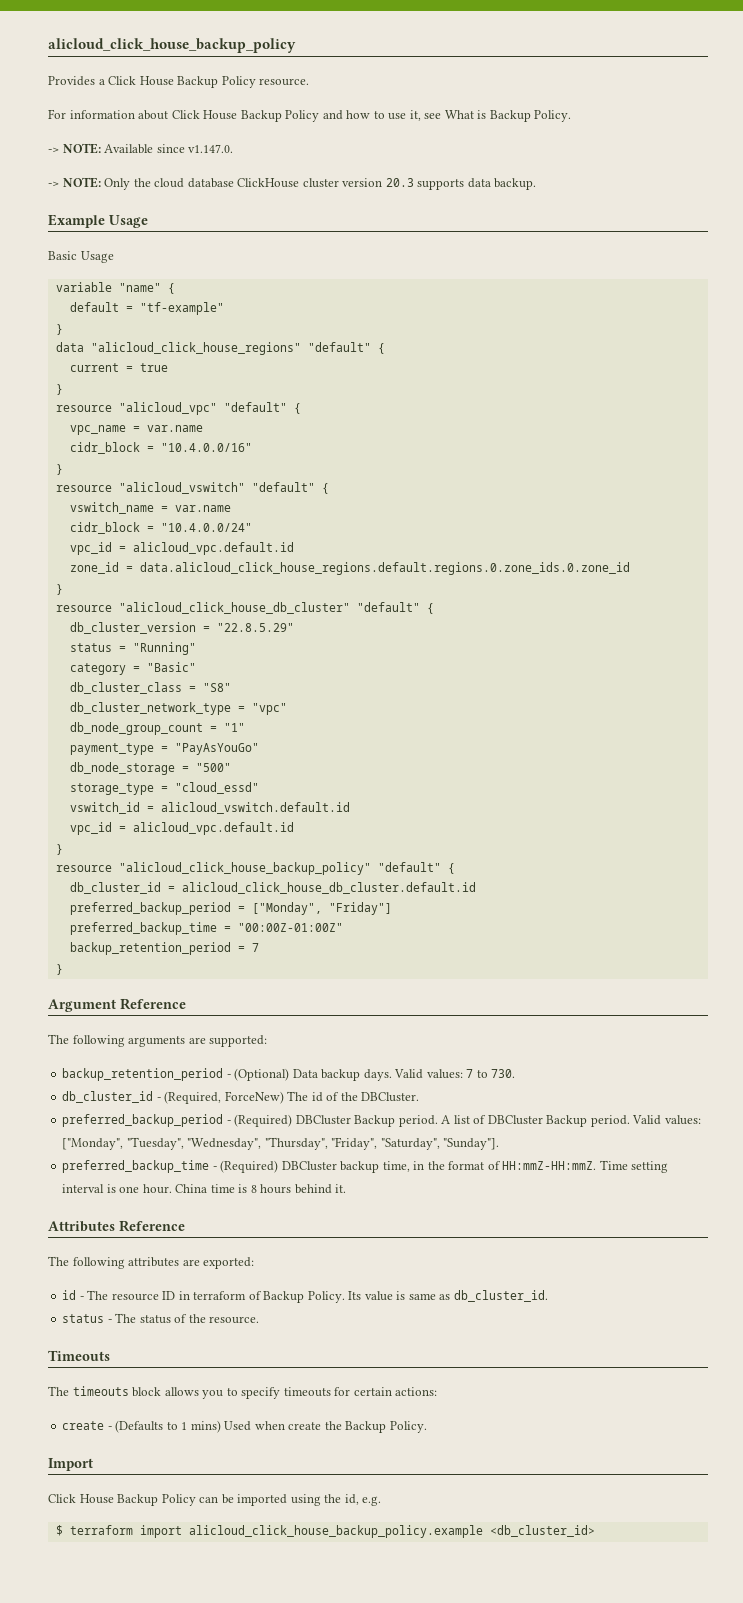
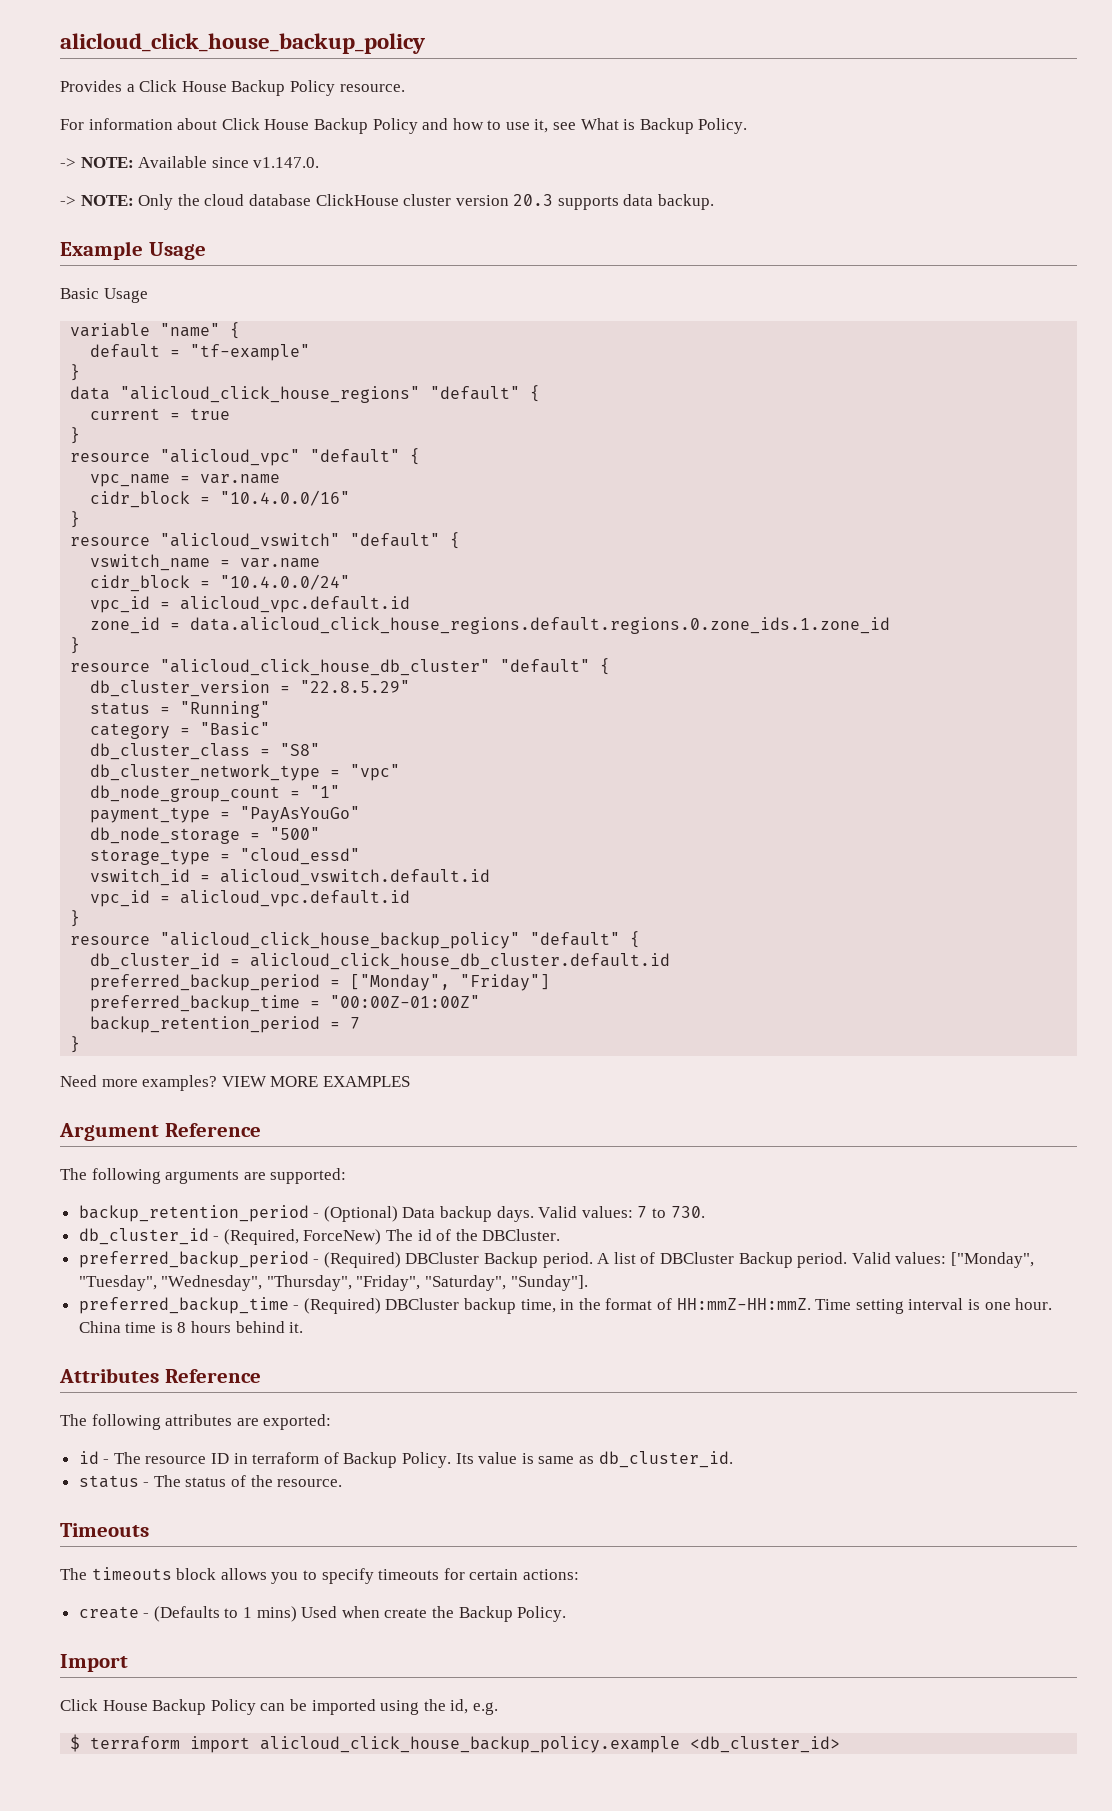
- zone_id = data.alicloud_click_house_regions.default.regions.0.zone_ids.0.zone_id
+ zone_id = data.alicloud_click_house_regions.default.regions.0.zone_ids.1.zone_id
+ Need more examples? VIEW MORE EXAMPLES

